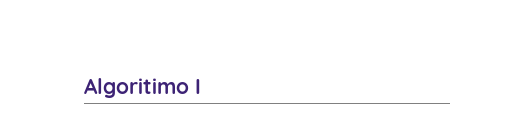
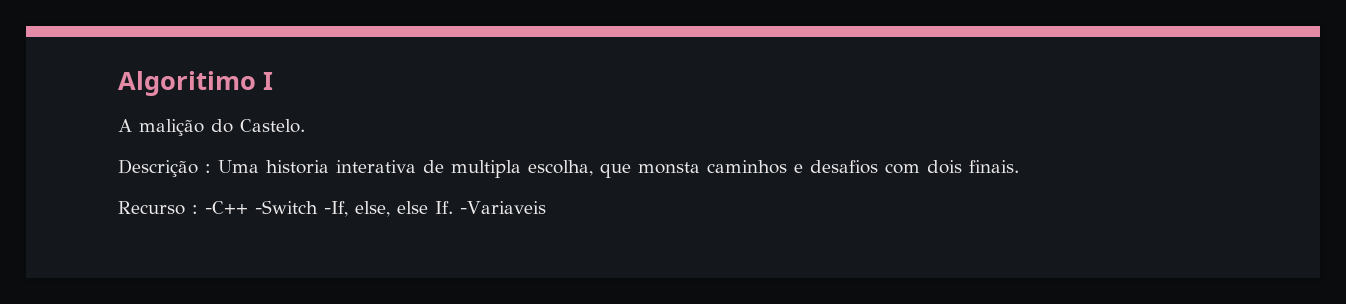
+ A malição do Castelo.
+ Descrição : Uma historia interativa de multipla escolha, que monsta caminhos e desafios com dois finais.
+ Recurso : -C++ -Switch -If, else, else If. -Variaveis

